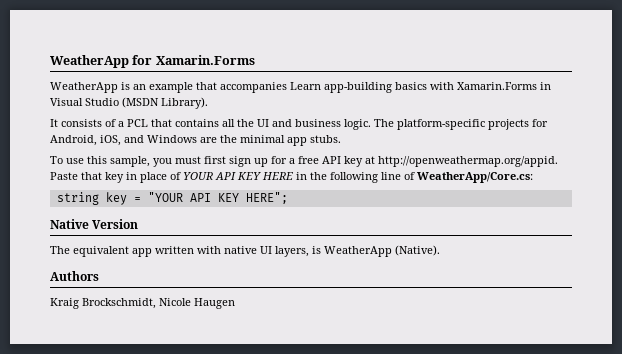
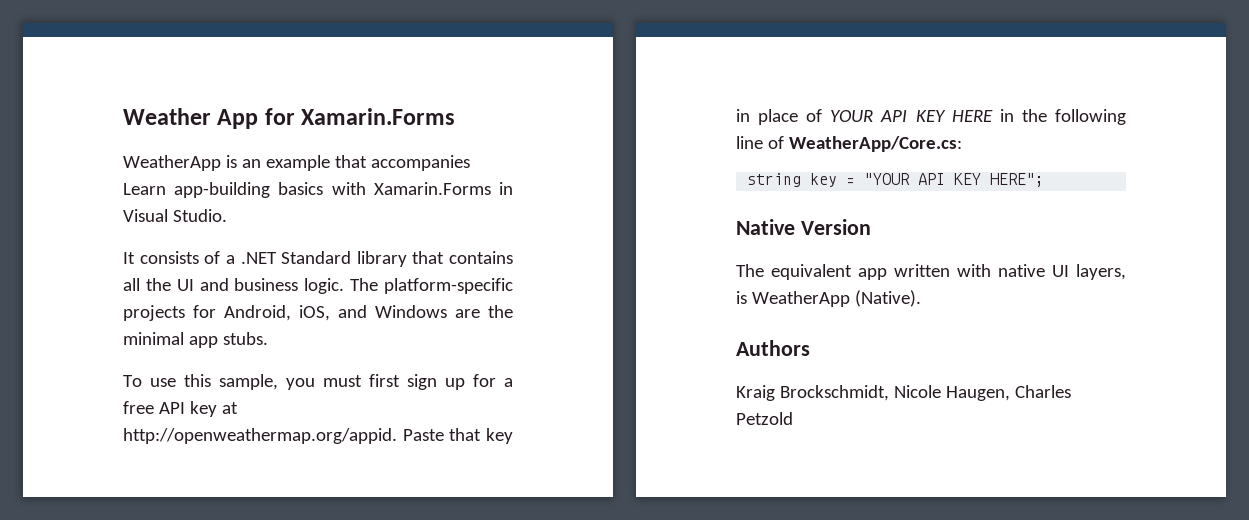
- WeatherApp for Xamarin.Forms
+ Weather App for Xamarin.Forms
- WeatherApp is an example that accompanies Learn app-building basics with Xamarin.Forms in Visual Studio (MSDN Library).
+ WeatherApp is an example that accompanies Learn app-building basics with Xamarin.Forms in Visual Studio.
- It consists of a PCL that contains all the UI and business logic.
+ It consists of a .NET Standard library that contains all the UI and business logic.
- Kraig Brockschmidt, Nicole Haugen
+ Kraig Brockschmidt, Nicole Haugen, Charles Petzold

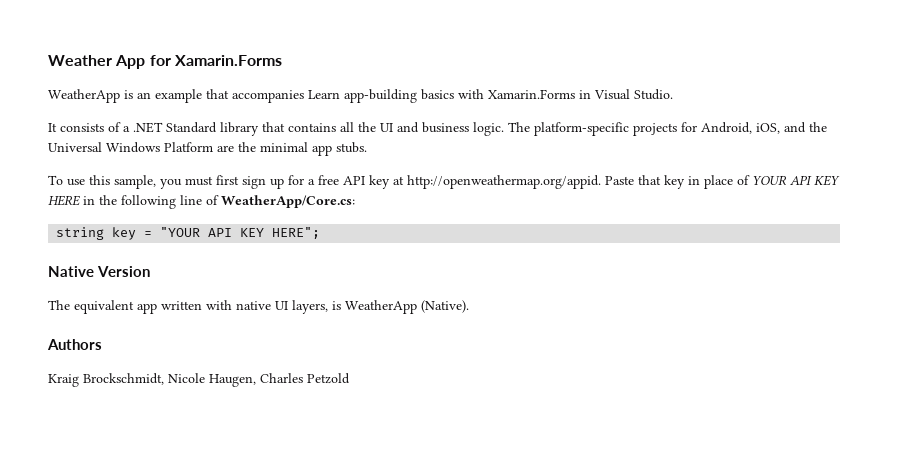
- The platform-specific projects for Android, iOS, and Windows are the minimal app stubs.
+ The platform-specific projects for Android, iOS, and the Universal Windows Platform are the minimal app stubs.

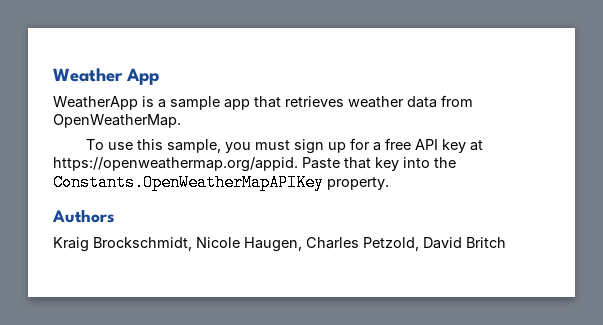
- Weather App for Xamarin.Forms
+ Weather App
- WeatherApp is an example that accompanies Learn app-building basics with Xamarin.Forms in Visual Studio.
- It consists of a .NET Standard library that contains all the UI and business logic. The platform-specific projects for Android, iOS, and the Universal Windows Platform are the minimal app stubs.
+ WeatherApp is a sample app that retrieves weather data from OpenWeatherMap.
- To use this sample, you must first sign up for a free API key at http://openweathermap.org/appid. Paste that key in place of YOUR API KEY HERE in the following line of WeatherApp/Core.cs:
- string key = "YOUR API KEY HERE";
- Native Version
- The equivalent app written with native UI layers, is WeatherApp (Native).
+ To use this sample, you must sign up for a free API key at https://openweathermap.org/appid. Paste that key into the Constants.OpenWeatherMapAPIKey property.
- Kraig Brockschmidt, Nicole Haugen, Charles Petzold
+ Kraig Brockschmidt, Nicole Haugen, Charles Petzold, David Britch

